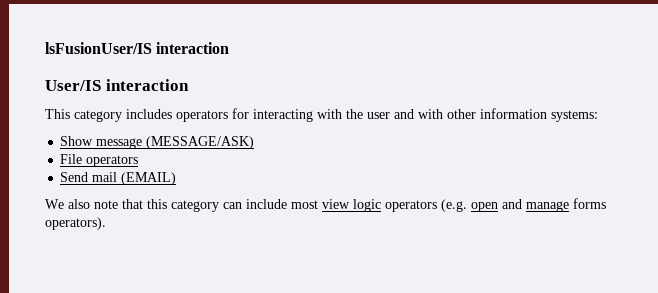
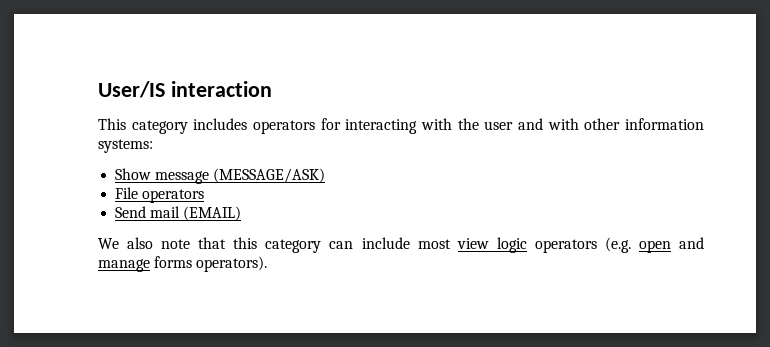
- lsFusionUser/IS interaction

